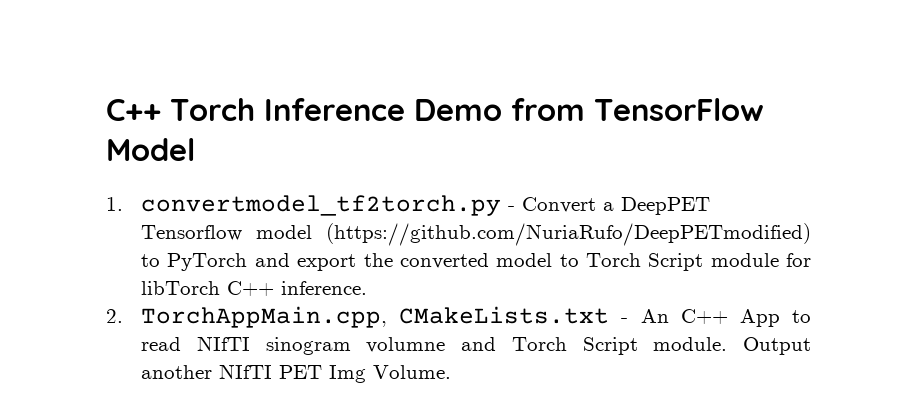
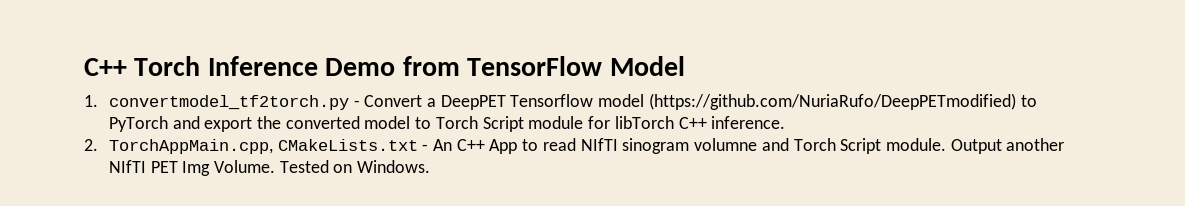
+ Tested on Windows.

